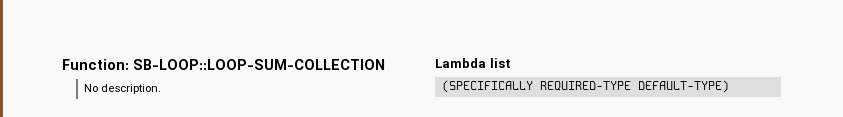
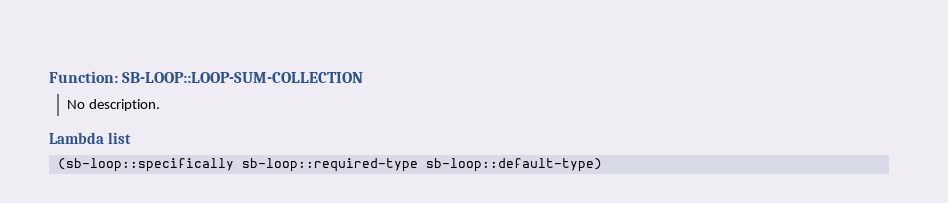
- (SPECIFICALLY REQUIRED-TYPE DEFAULT-TYPE)
+ (sb-loop::specifically sb-loop::required-type sb-loop::default-type)

